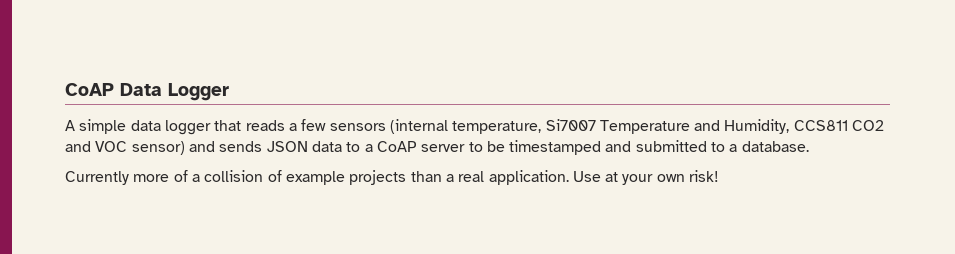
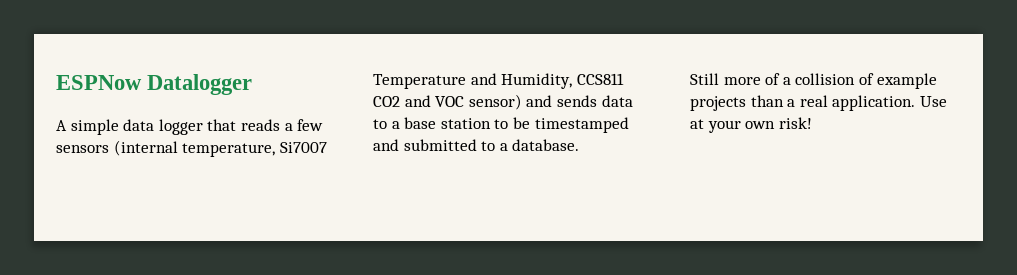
- CoAP Data Logger
+ ESPNow Datalogger
- A simple data logger that reads a few sensors (internal temperature, Si7007 Temperature and Humidity, CCS811 CO2 and VOC sensor) and sends JSON data to a CoAP server to be timestamped and submitted to a database.
+ A simple data logger that reads a few sensors (internal temperature, Si7007 Temperature and Humidity, CCS811 CO2 and VOC sensor) and sends data to a base station to be timestamped and submitted to a database.
- Currently more of a collision of example projects than a real application.
+ Still more of a collision of example projects than a real application.

